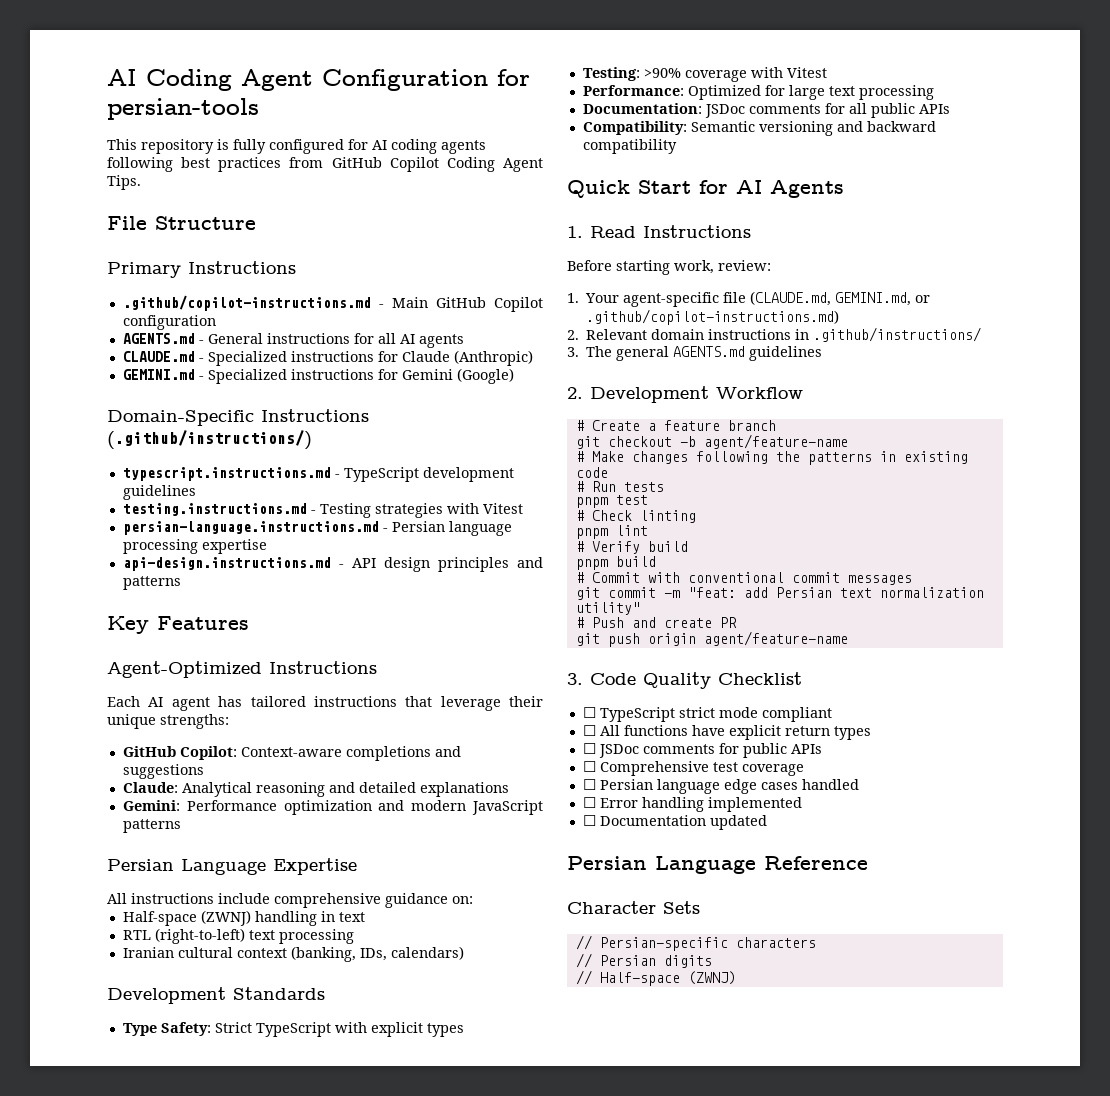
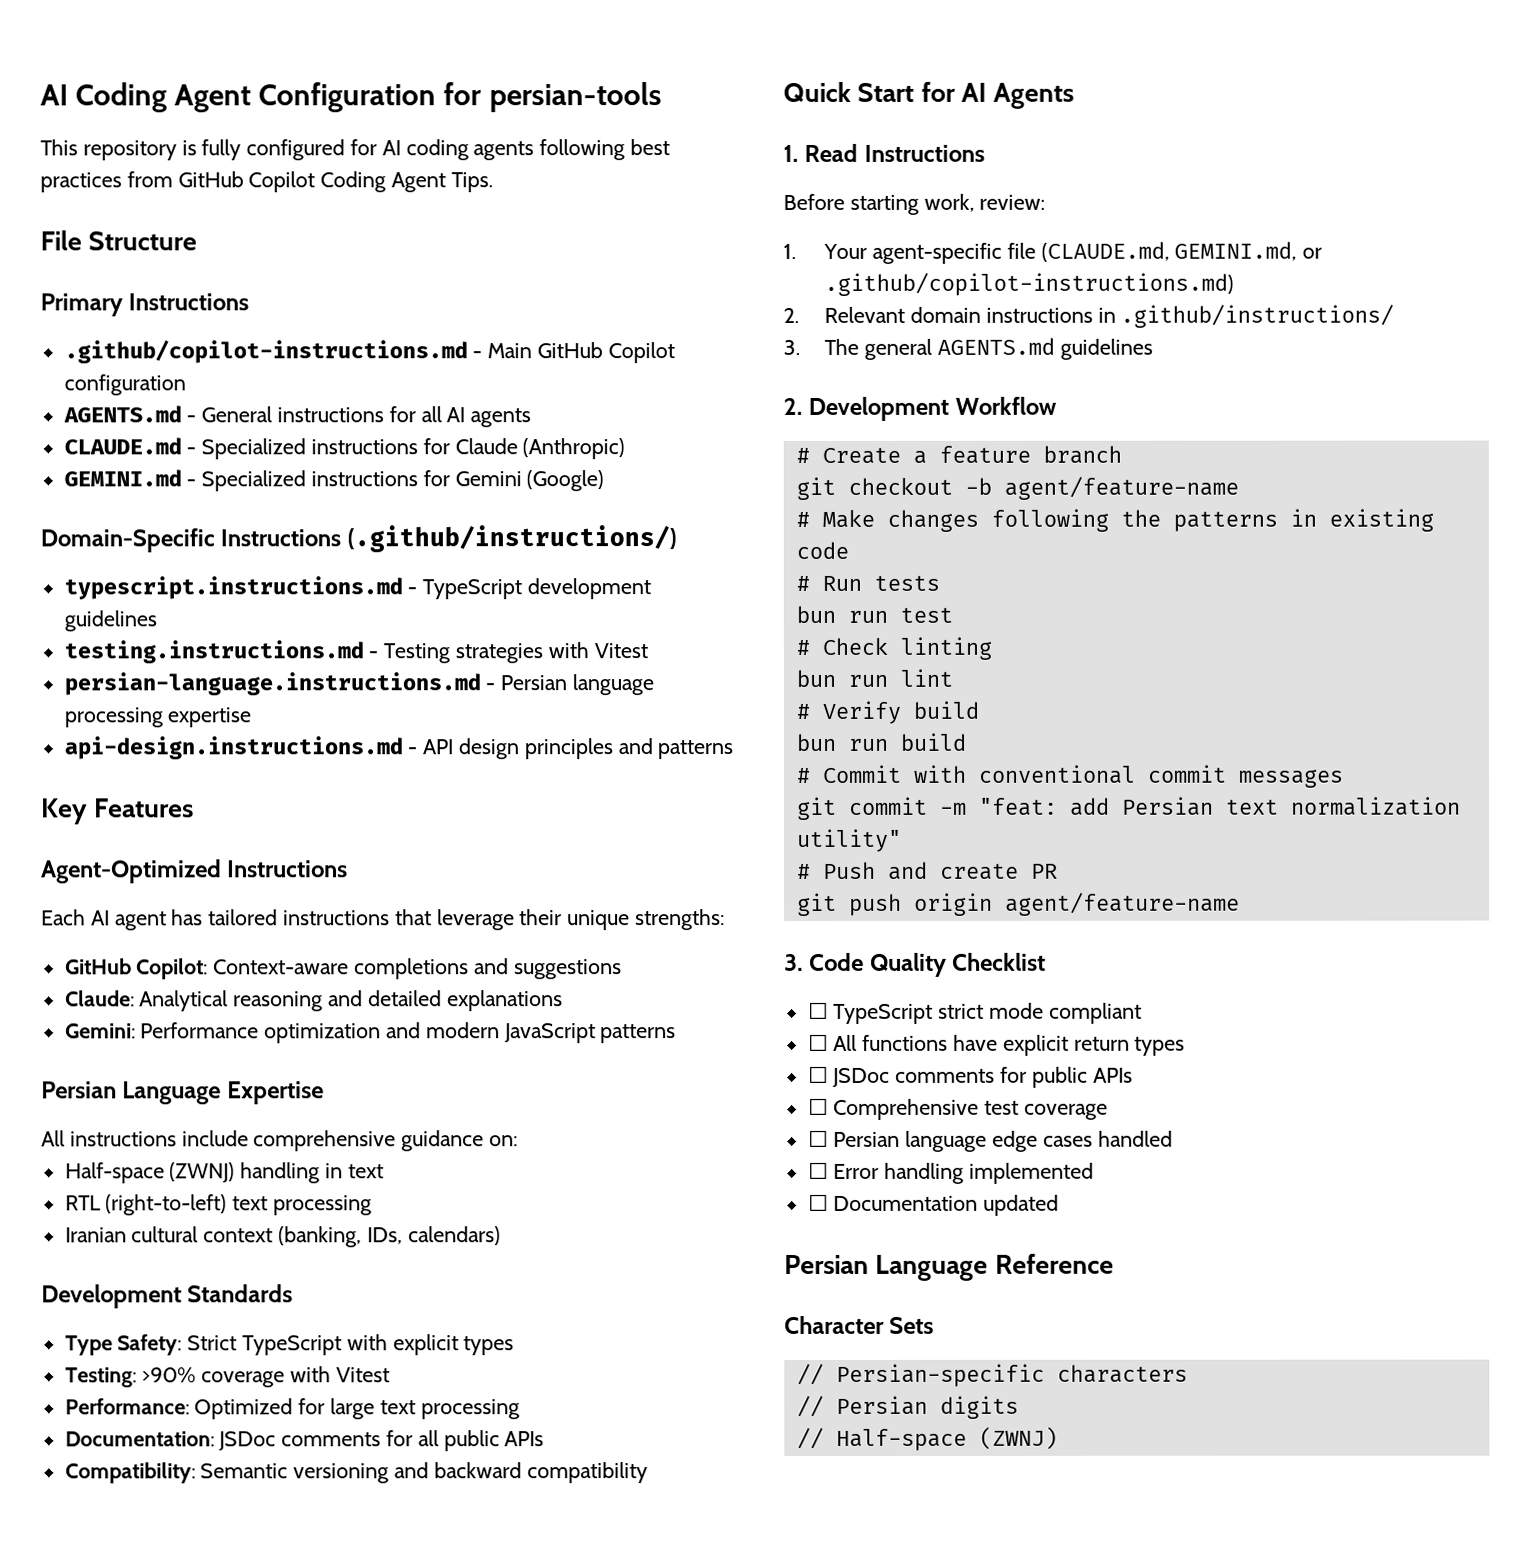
- pnpm test
+ bun run test
- pnpm lint
+ bun run lint
- pnpm build
+ bun run build

